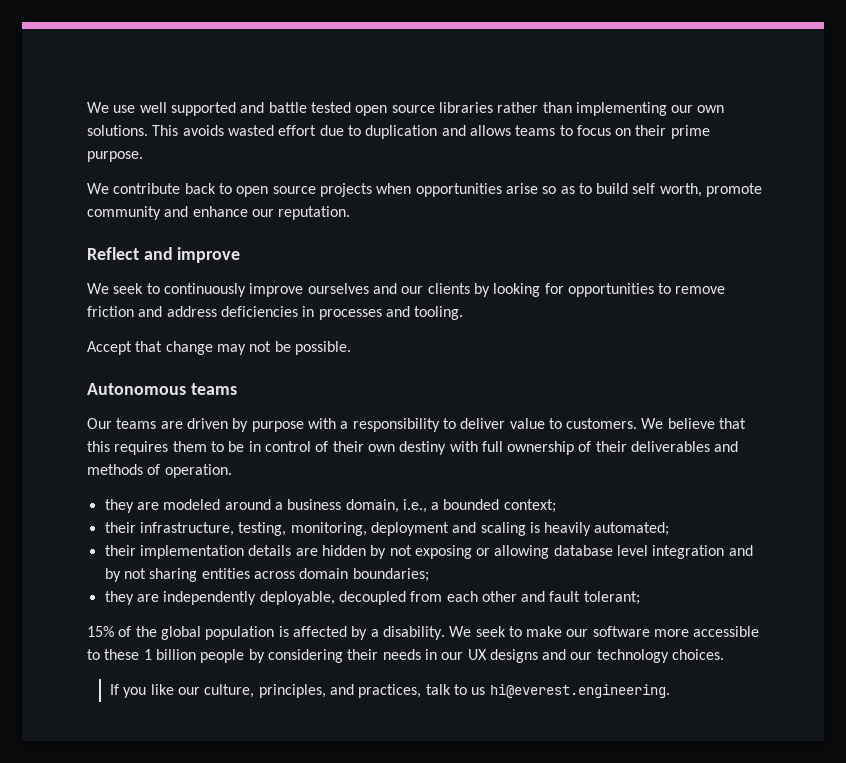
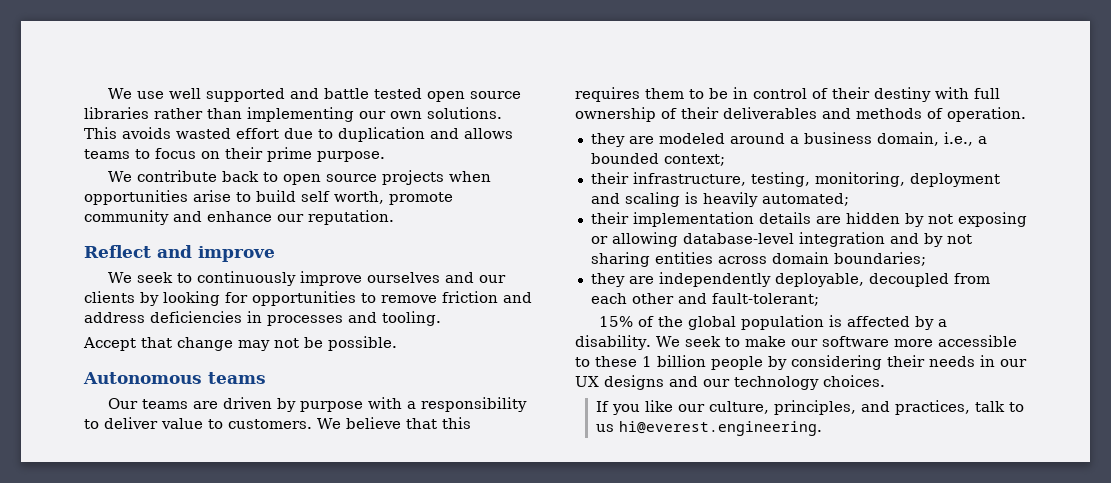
- We contribute back to open source projects when opportunities arise so as to build self worth, promote community and enhance our reputation.
+ We contribute back to open source projects when opportunities arise to build self worth, promote community and enhance our reputation.
- We believe that this requires them to be in control of their own destiny with full ownership of their deliverables and methods of operation.
+ We believe that this requires them to be in control of their destiny with full ownership of their deliverables and methods of operation.
- their implementation details are hidden by not exposing or allowing database level integration and by not sharing entities across domain boundaries;
+ their implementation details are hidden by not exposing or allowing database-level integration and by not sharing entities across domain boundaries;
- they are independently deployable, decoupled from each other and fault tolerant;
+ they are independently deployable, decoupled from each other and fault-tolerant;

